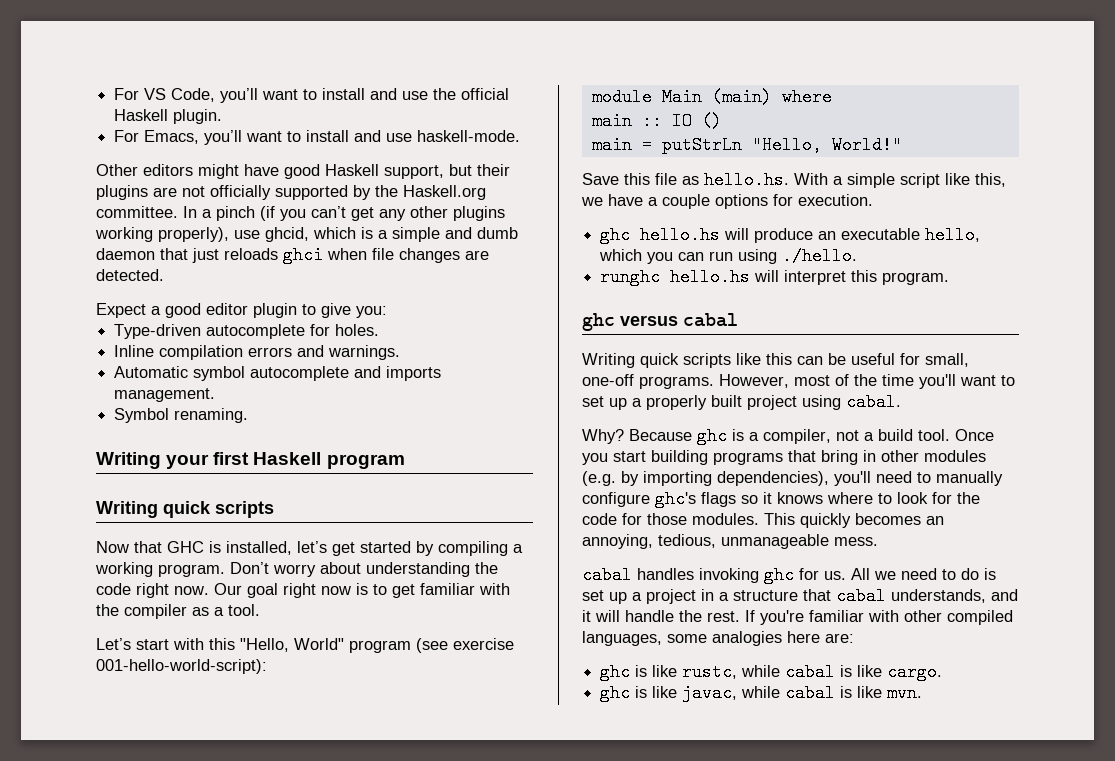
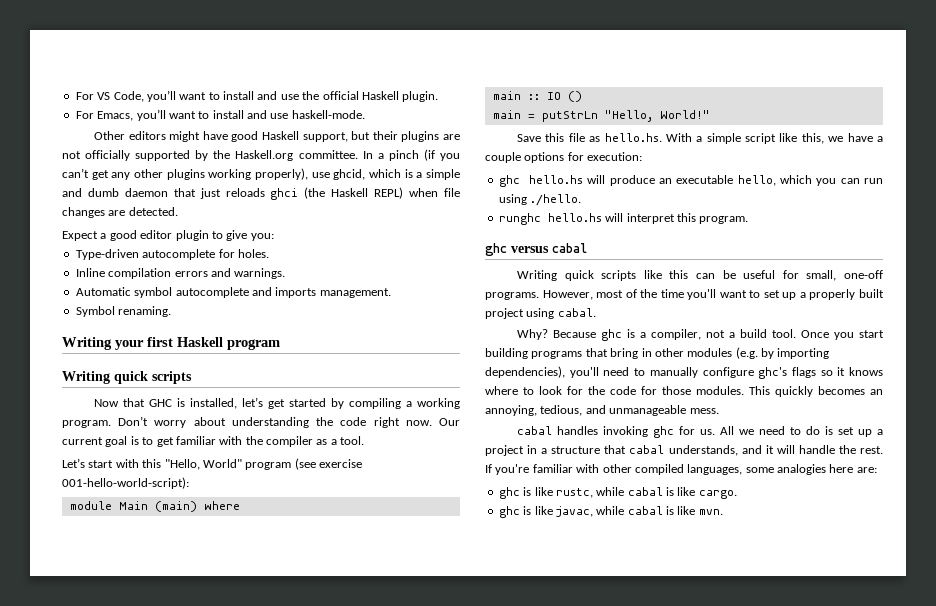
- In a pinch (if you can’t get any other plugins working properly), use ghcid, which is a simple and dumb daemon that just reloads ghci when file changes are detected.
+ In a pinch (if you can’t get any other plugins working properly), use ghcid, which is a simple and dumb daemon that just reloads ghci (the Haskell REPL) when file changes are detected.
- Our goal right now is to get familiar with the compiler as a tool.
+ Our current goal is to get familiar with the compiler as a tool.
- Save this file as hello.hs. With a simple script like this, we have a couple options for execution.
+ Save this file as hello.hs. With a simple script like this, we have a couple options for execution:
- This quickly becomes an annoying, tedious, unmanageable mess.
+ This quickly becomes an annoying, tedious, and unmanageable mess.

